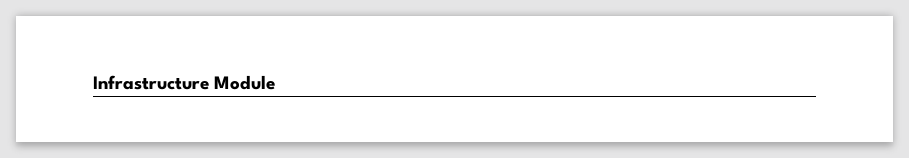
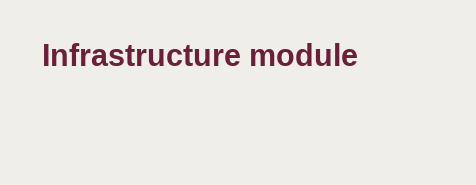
- Infrastructure Module
+ Infrastructure module

